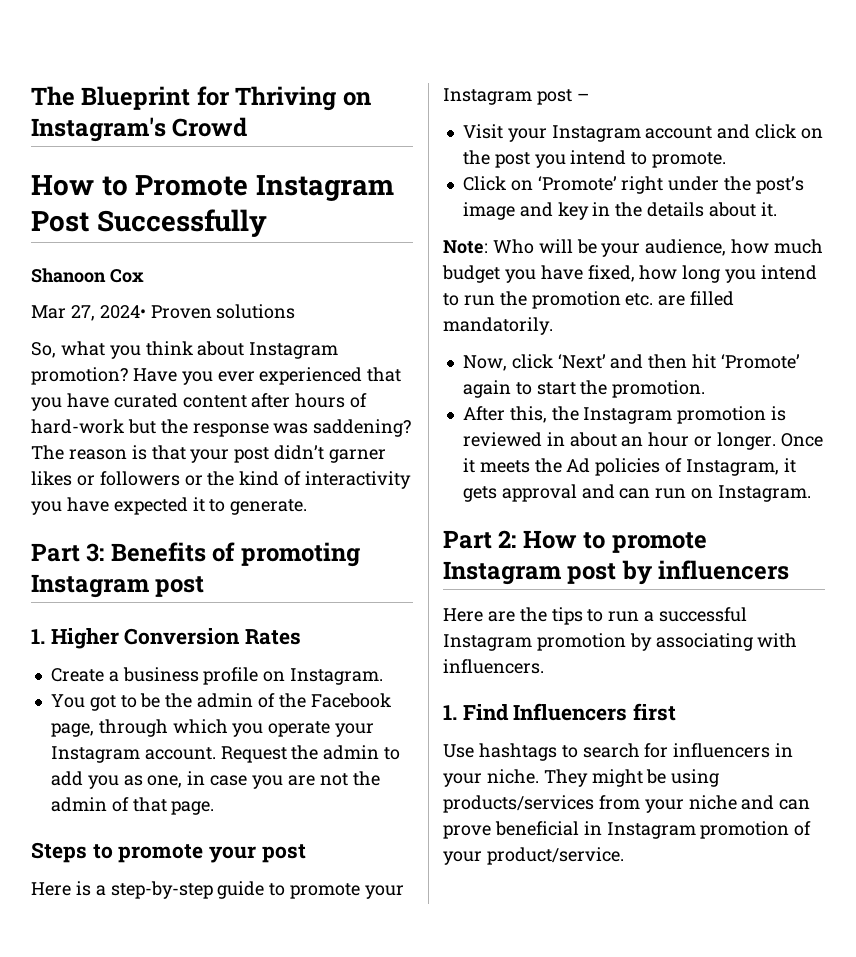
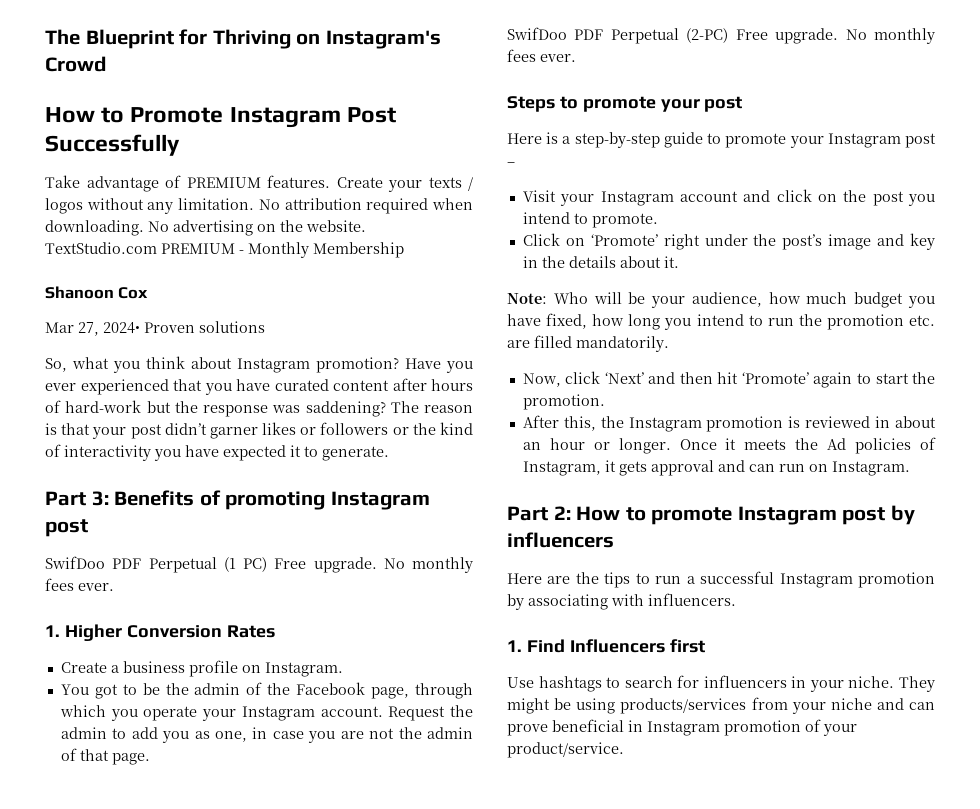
+ Take advantage of PREMIUM features. Create your texts / logos without any limitation. No attribution required when downloading. No advertising on the website. TextStudio.com PREMIUM - Monthly Membership
+ SwifDoo PDF Perpetual (1 PC) Free upgrade. No monthly fees ever.
+ SwifDoo PDF Perpetual (2-PC) Free upgrade. No monthly fees ever.

